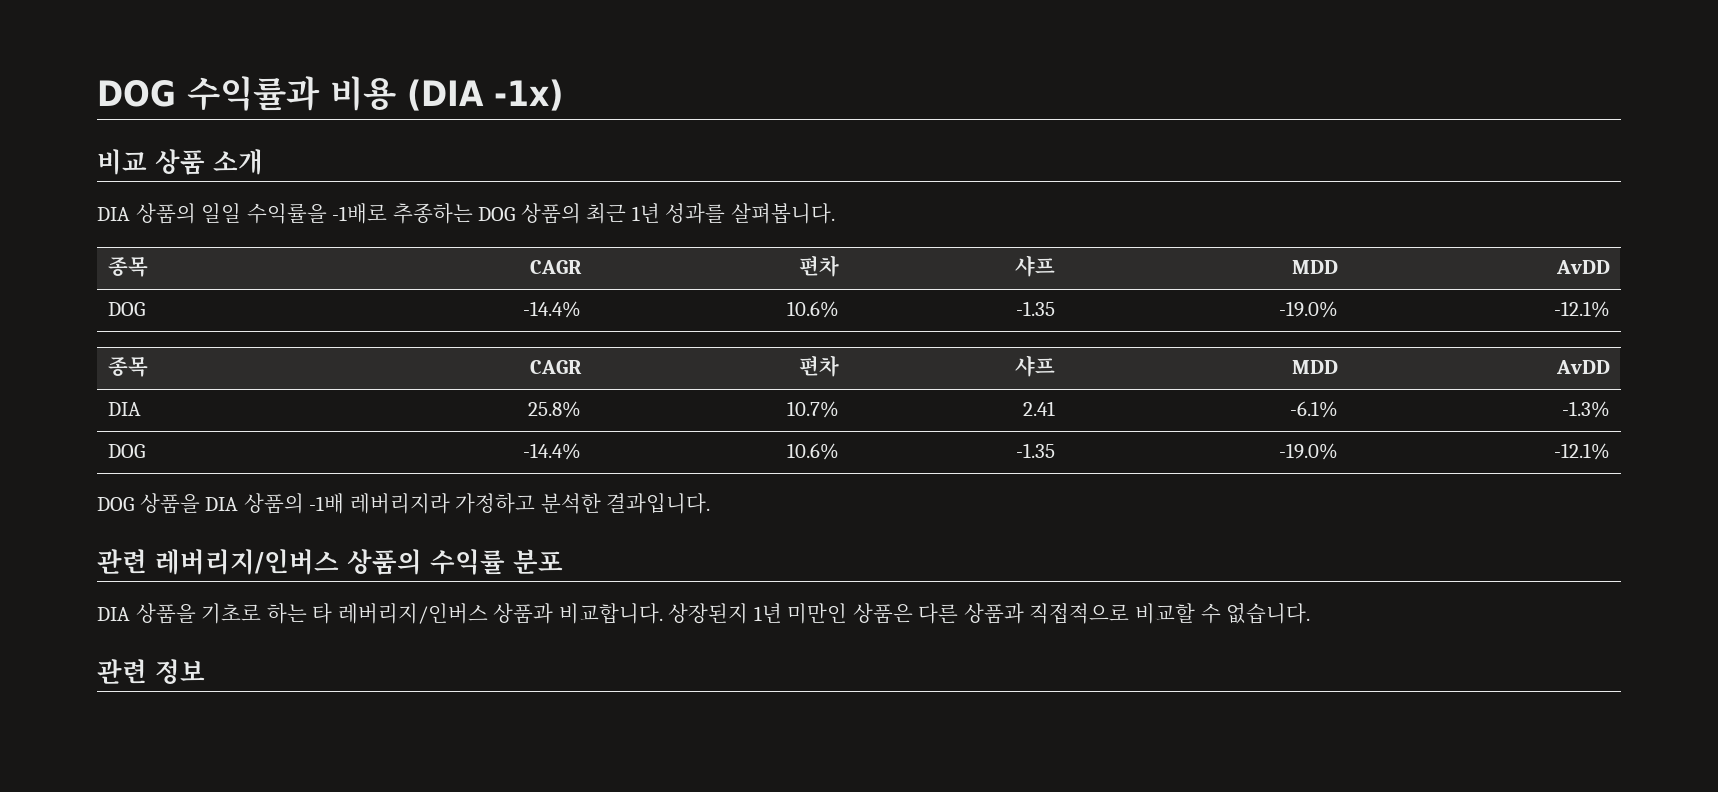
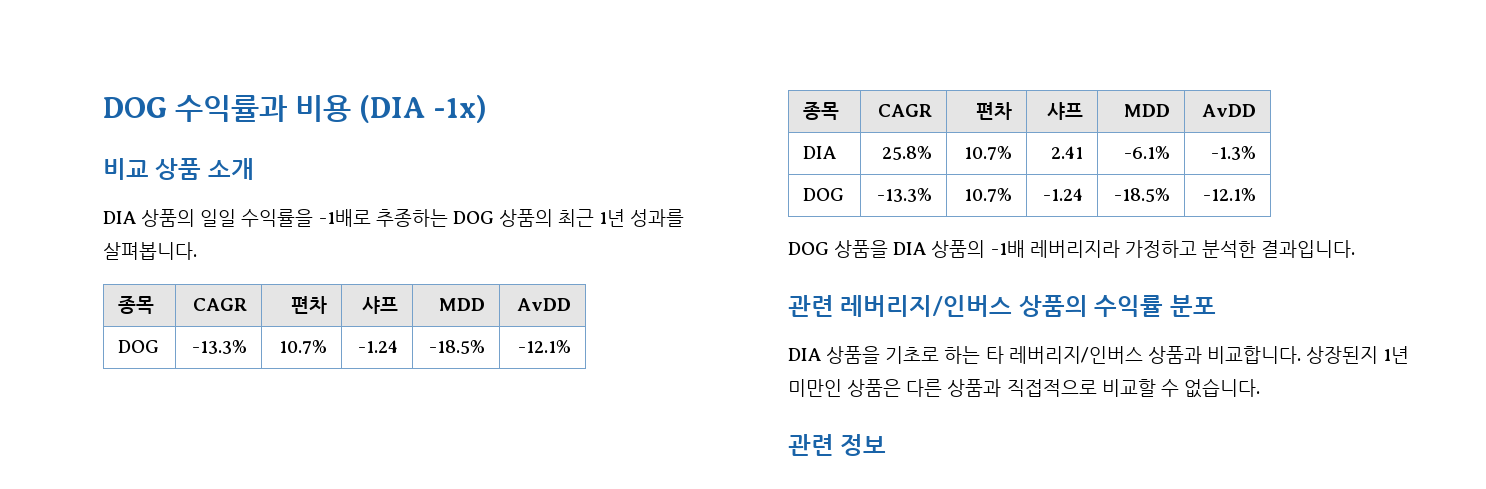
  DIA 상품의 일일 수익률을 -1배로 추종하는 DOG 상품의 최근 1년 성과를 살펴봅니다.
  종목 | CAGR | 편차 | 샤프 | MDD | AvDD
- DOG | -14.4% | 10.6% | -1.35 | -19.0% | -12.1%
+ DOG | -13.3% | 10.7% | -1.24 | -18.5% | -12.1%
  DIA | 25.8% | 10.7% | 2.41 | -6.1% | -1.3%
- DOG | -14.4% | 10.6% | -1.35 | -19.0% | -12.1%
+ DOG | -13.3% | 10.7% | -1.24 | -18.5% | -12.1%

